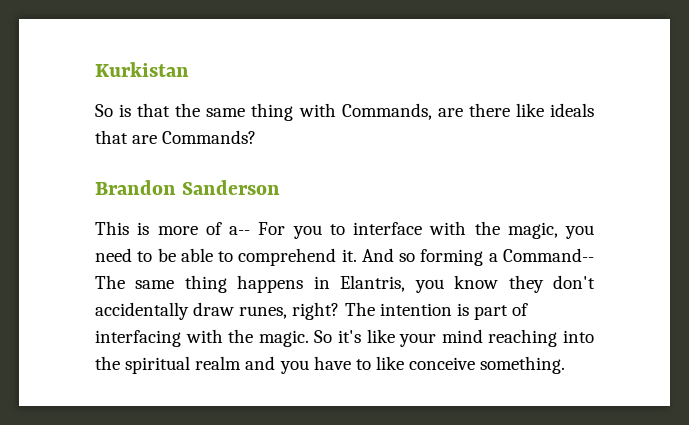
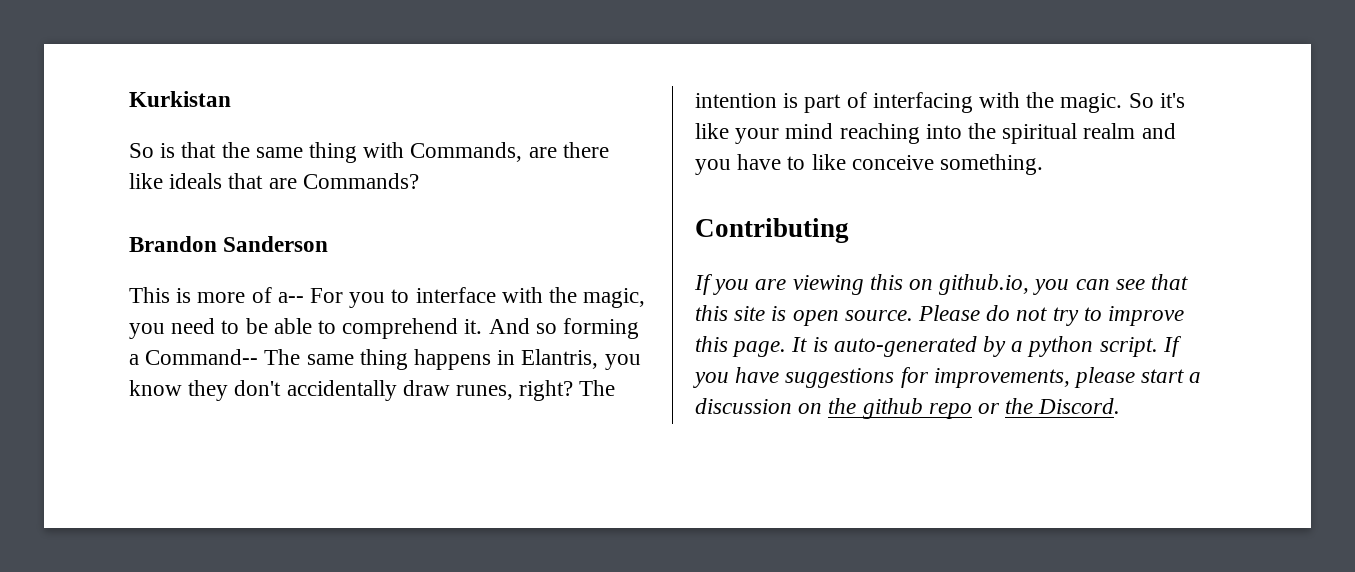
+ Contributing
+ If you are viewing this on github.io, you can see that this site is open source. Please do not try to improve this page. It is auto-generated by a python script. If you have suggestions for improvements, please start a discussion on the github repo or the Discord.

